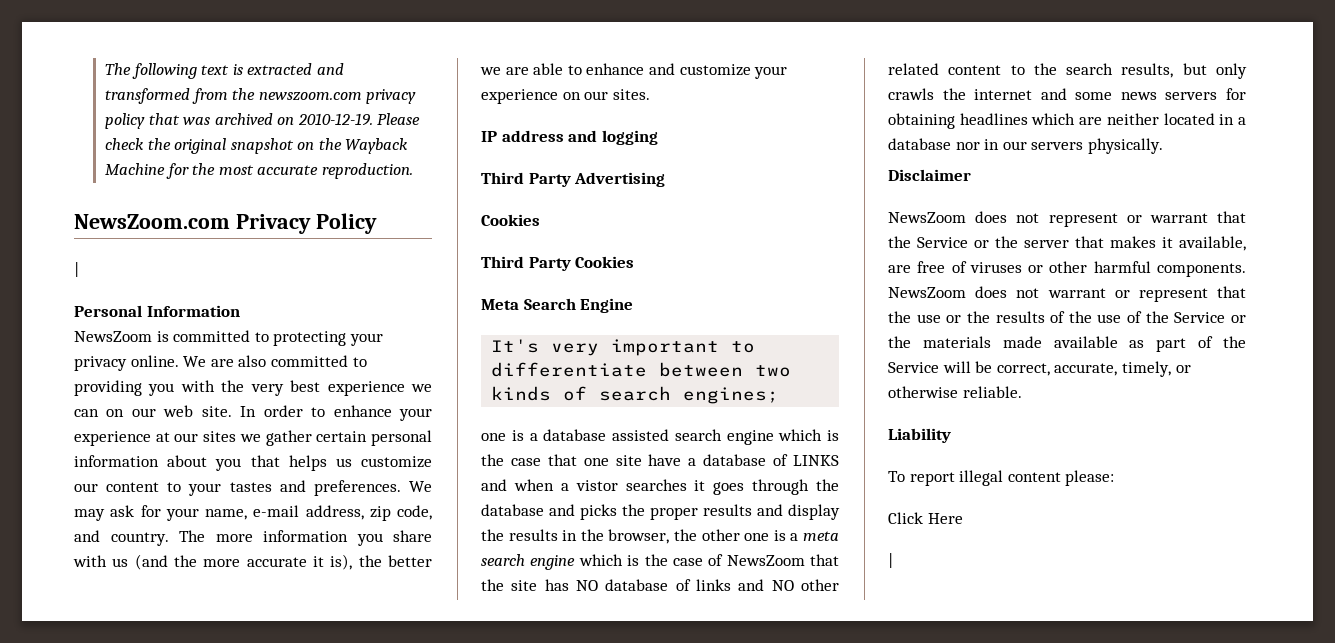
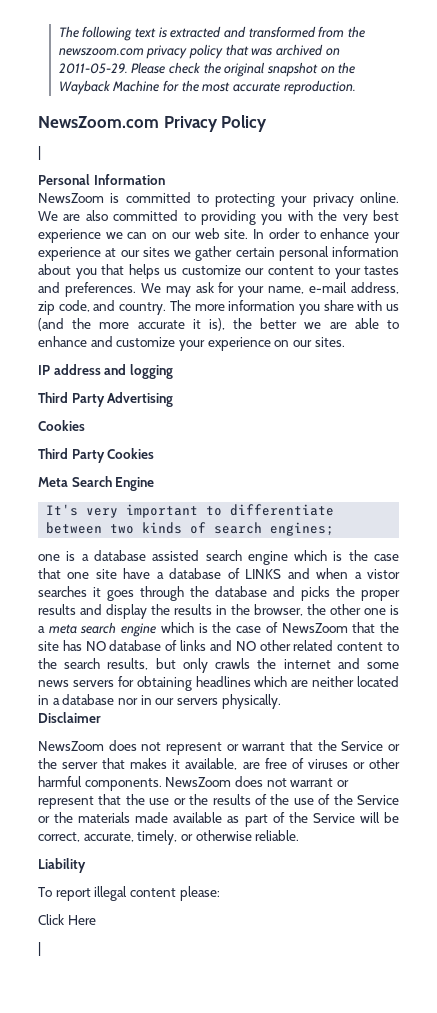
- The following text is extracted and transformed from the newszoom.com privacy policy that was archived on 2010-12-19.
+ The following text is extracted and transformed from the newszoom.com privacy policy that was archived on 2011-05-29.

